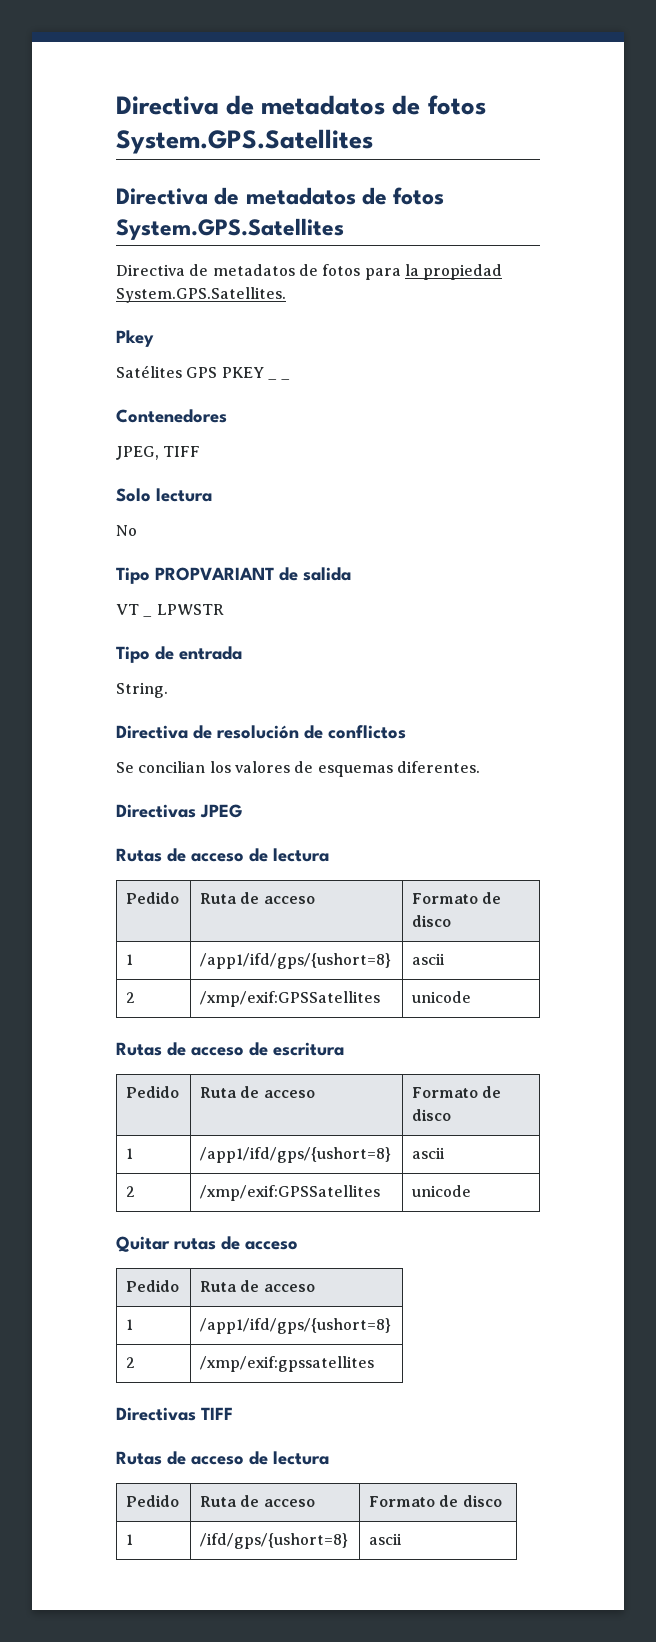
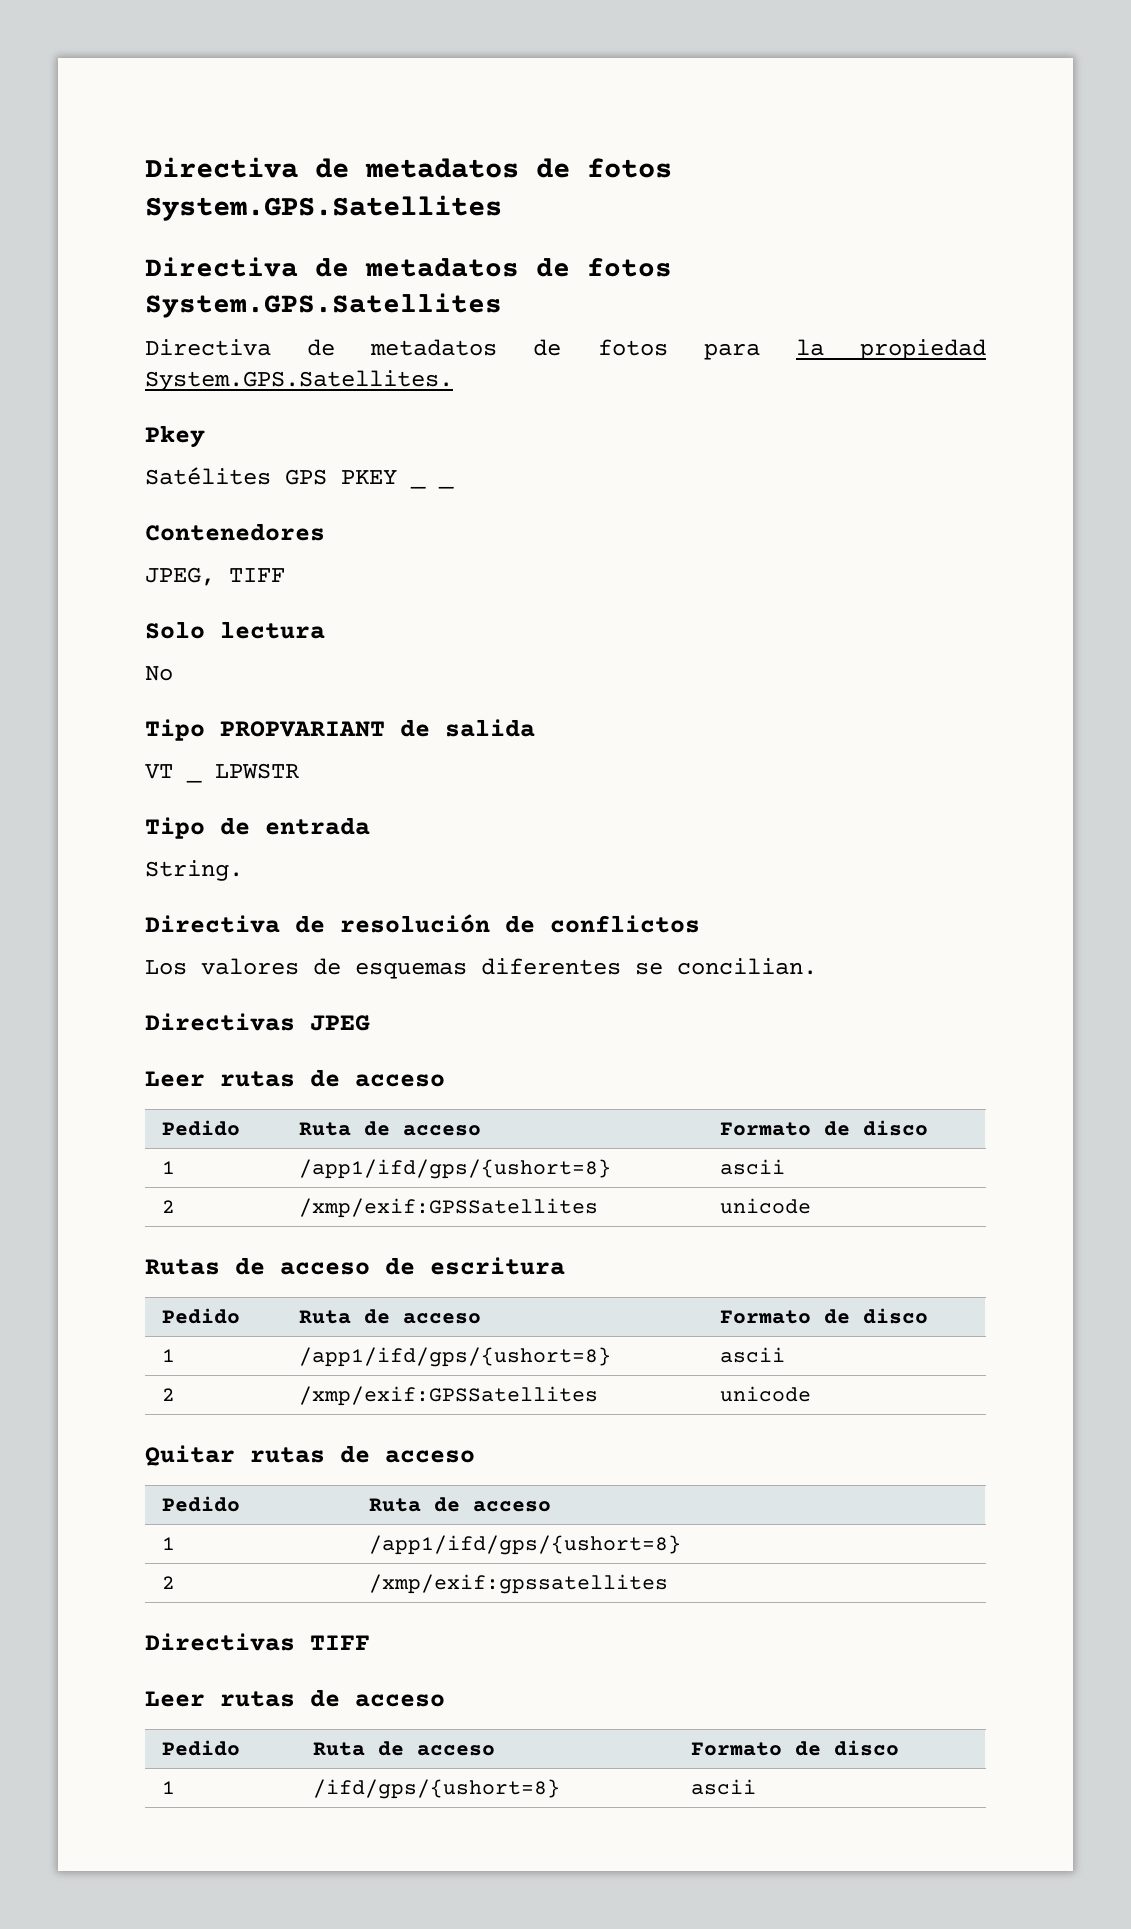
- Se concilian los valores de esquemas diferentes.
+ Los valores de esquemas diferentes se concilian.
  Directivas JPEG
- Rutas de acceso de lectura
+ Leer rutas de acceso
  Directivas TIFF
- Rutas de acceso de lectura
+ Leer rutas de acceso

